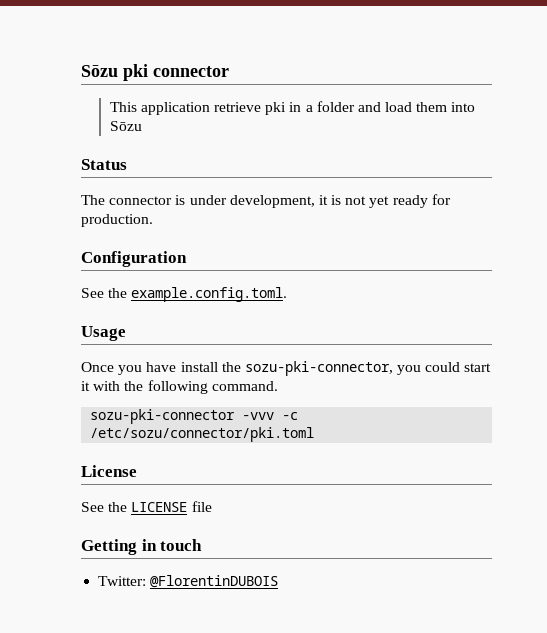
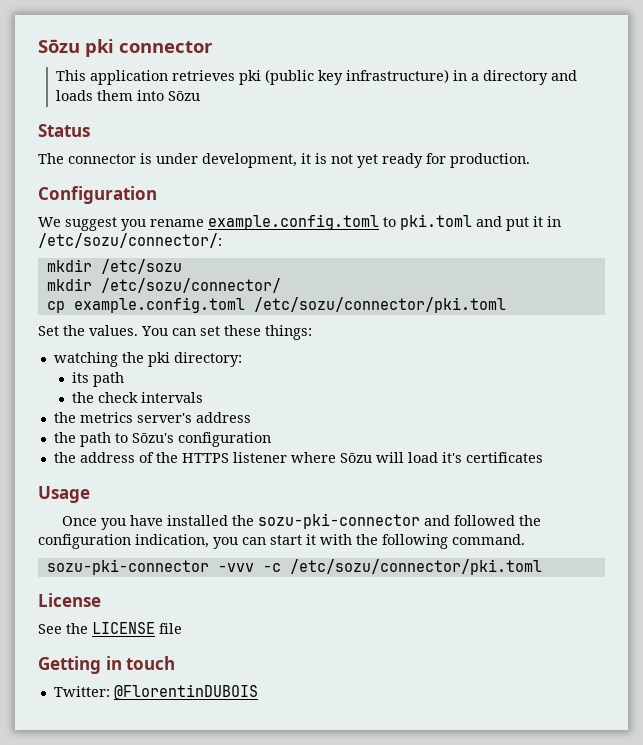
- This application retrieve pki in a folder and load them into Sōzu
+ This application retrieves pki (public key infrastructure) in a directory and loads them into Sōzu
- See the example.config.toml.
+ We suggest you rename example.config.toml to pki.toml and put it in /etc/sozu/connector/:
+ mkdir /etc/sozu
+ mkdir /etc/sozu/connector/
+ cp example.config.toml /etc/sozu/connector/pki.toml
+ Set the values. You can set these things:
+ watching the pki directory:
+ its path
+ the check intervals
+ the metrics server's address
+ the path to Sōzu's configuration
+ the address of the HTTPS listener where Sōzu will load it's certificates
  Usage
- Once you have install the sozu-pki-connector, you could start it with the following command.
+ Once you have installed the sozu-pki-connector and followed the configuration indication, you can start it with the following command.

